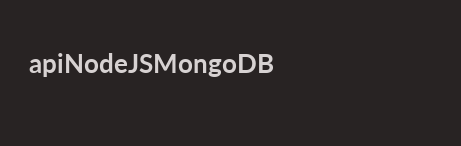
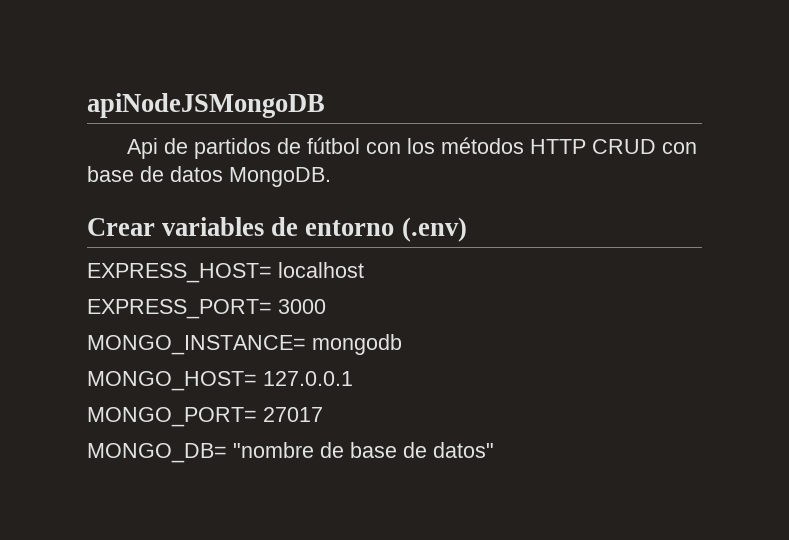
+ Api de partidos de fútbol con los métodos HTTP CRUD con base de datos MongoDB.
+ Crear variables de entorno (.env)
+ EXPRESS_HOST= localhost
+ EXPRESS_PORT= 3000
+ MONGO_INSTANCE= mongodb
+ MONGO_HOST= 127.0.0.1
+ MONGO_PORT= 27017
+ MONGO_DB= "nombre de base de datos"

